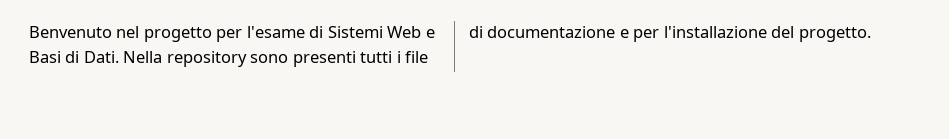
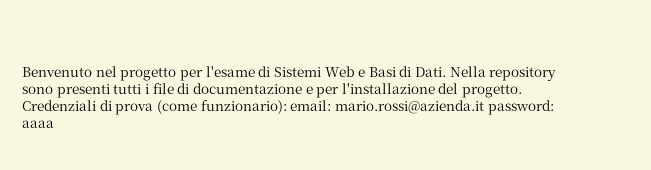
+ Credenziali di prova (come funzionario): email: mario.rossi@azienda.it password: aaaa

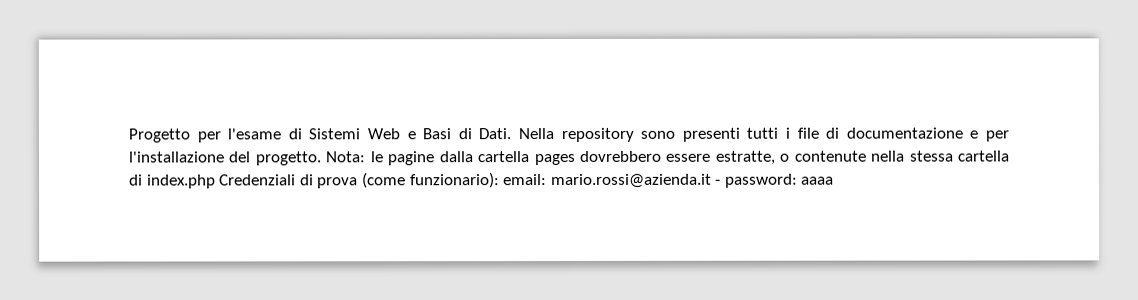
- Benvenuto nel progetto per l'esame di Sistemi Web e Basi di Dati.
+ Progetto per l'esame di Sistemi Web e Basi di Dati.
- Credenziali di prova (come funzionario): email: mario.rossi@azienda.it password: aaaa
+ Nota: le pagine dalla cartella pages dovrebbero essere estratte, o contenute nella stessa cartella di index.php Credenziali di prova (come funzionario): email: mario.rossi@azienda.it - password: aaaa

